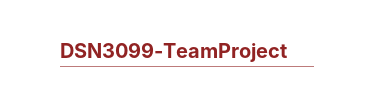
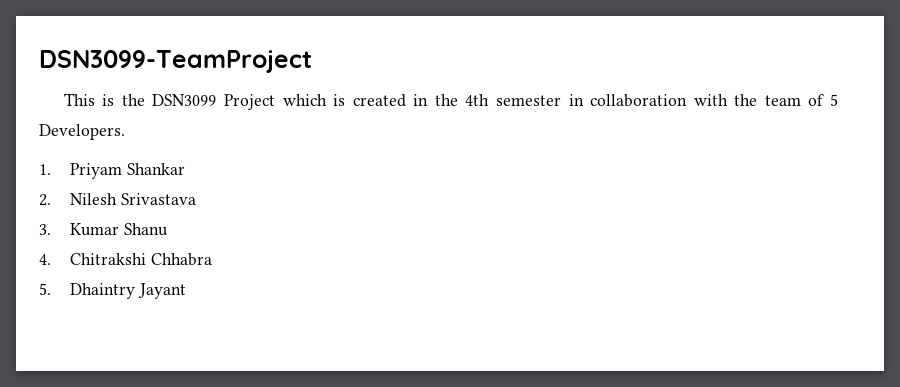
+ This is the DSN3099 Project which is created in the 4th semester in collaboration with the team of 5 Developers.
+ 1. Priyam Shankar
+ 2. Nilesh Srivastava
+ 3. Kumar Shanu
+ 4. Chitrakshi Chhabra
+ 5. Dhaintry Jayant

